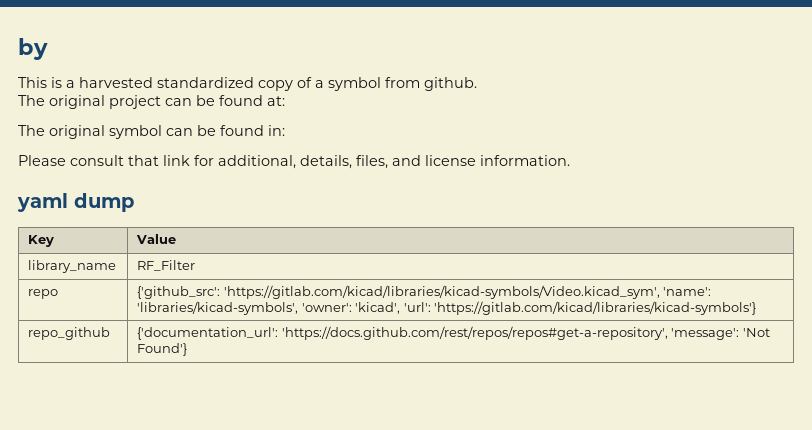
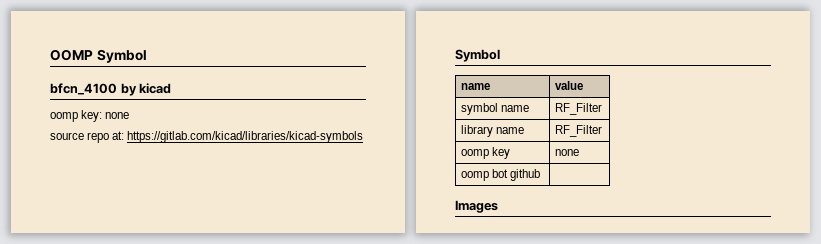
- by
- This is a harvested standardized copy of a symbol from github.
- The original project can be found at:
- The original symbol can be found in:
- Please consult that link for additional, details, files, and license information.
- yaml dump
- Key | Value
- library_name | RF_Filter
- repo | {'github_src': 'https://gitlab.com/kicad/libraries/kicad-symbols/Video.kicad_sym', 'name': 'libraries/kicad-symbols', 'owner': 'kicad', 'url': 'https://gitlab.com/kicad/libraries/kicad-symbols'}
- repo_github | {'documentation_url': 'https://docs.github.com/rest/repos/repos#get-a-repository', 'message': 'Not Found'}
+ OOMP Symbol
+ bfcn_4100 by kicad
+ oomp key: none
+ source repo at: https://gitlab.com/kicad/libraries/kicad-symbols
+ Symbol
+ name | value
+ symbol name | RF_Filter
+ library name | RF_Filter
+ oomp key | none
+ oomp bot github |
+ Images

